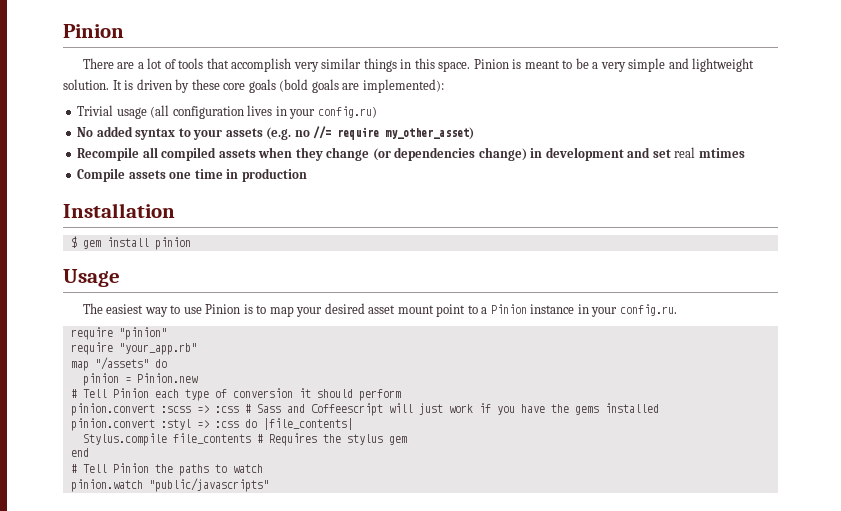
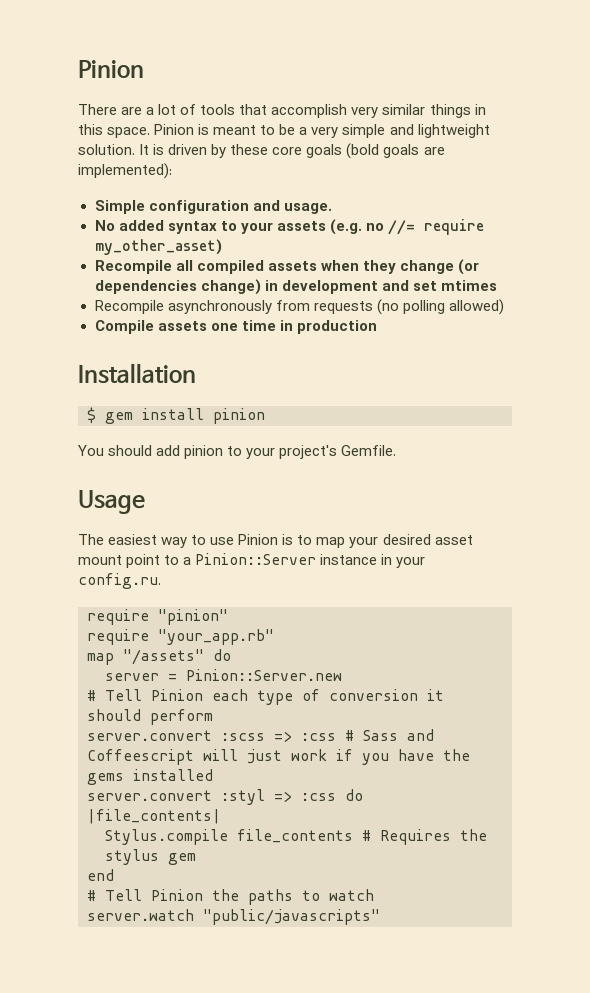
- Trivial usage (all configuration lives in your config.ru)
+ Simple configuration and usage.
- Recompile all compiled assets when they change (or dependencies change) in development and set real mtimes
+ Recompile all compiled assets when they change (or dependencies change) in development and set mtimes
+ Recompile asynchronously from requests (no polling allowed)
+ You should add pinion to your project's Gemfile.
- The easiest way to use Pinion is to map your desired asset mount point to a Pinion instance in your config.ru.
+ The easiest way to use Pinion is to map your desired asset mount point to a Pinion::Server instance in your config.ru.
- pinion = Pinion.new
+ server = Pinion::Server.new
- pinion.convert :scss => :css # Sass and Coffeescript will just work if you have the gems installed
+ server.convert :scss => :css # Sass and Coffeescript will just work if you have the gems installed
- pinion.convert :styl => :css do |file_contents|
+ server.convert :styl => :css do |file_contents|
- pinion.watch "public/javascripts"
+ server.watch "public/javascripts"

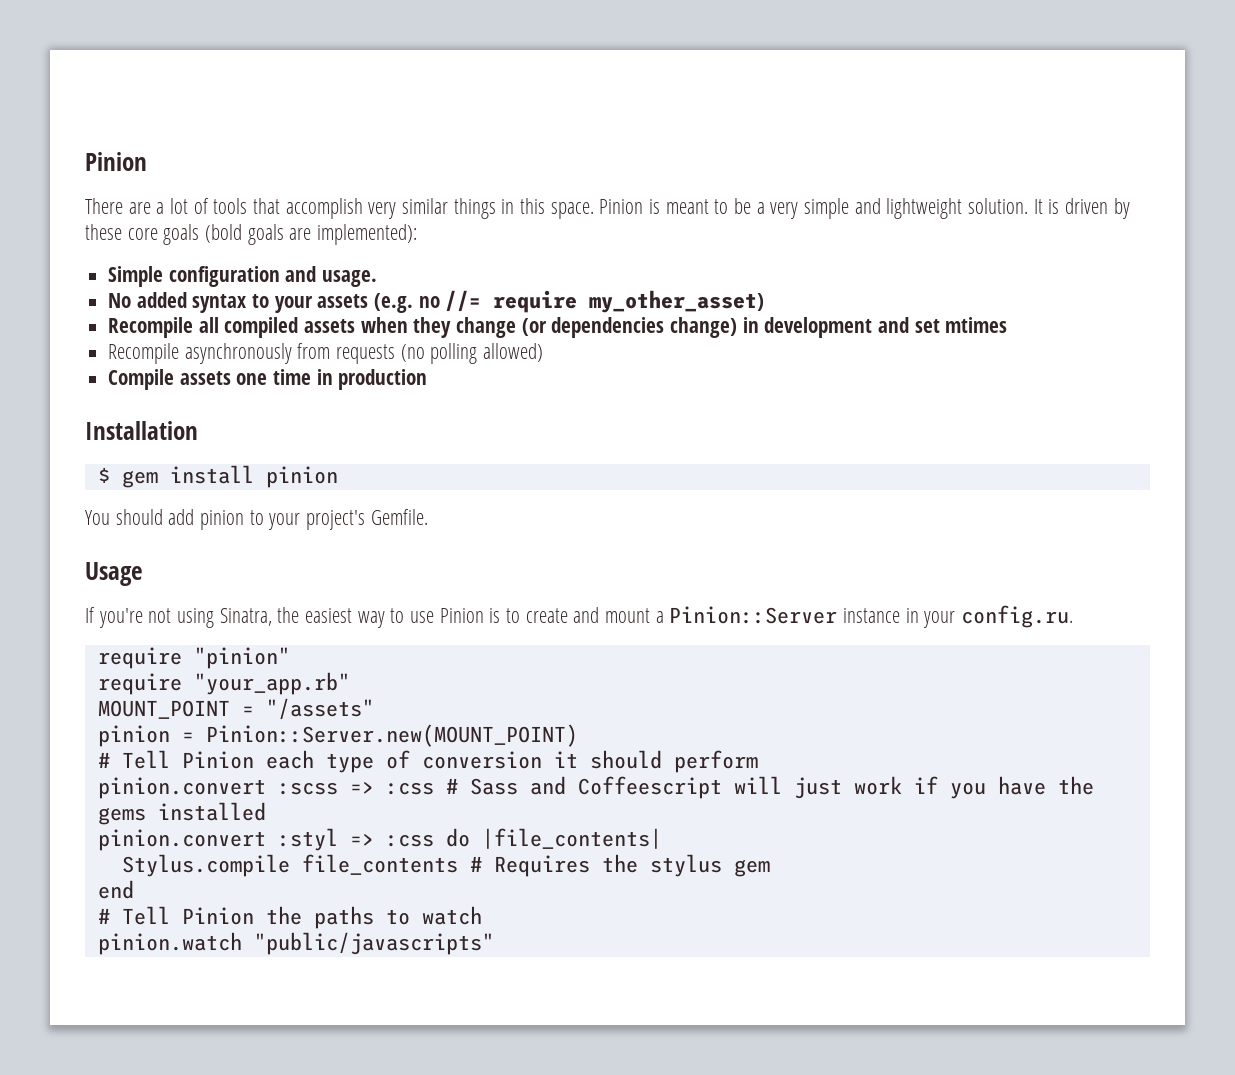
- The easiest way to use Pinion is to map your desired asset mount point to a Pinion::Server instance in your config.ru.
+ If you're not using Sinatra, the easiest way to use Pinion is to create and mount a Pinion::Server instance in your config.ru.
- map "/assets" do
- server = Pinion::Server.new
+ MOUNT_POINT = "/assets"
+ pinion = Pinion::Server.new(MOUNT_POINT)
- server.convert :scss => :css # Sass and Coffeescript will just work if you have the gems installed
+ pinion.convert :scss => :css # Sass and Coffeescript will just work if you have the gems installed
- server.convert :styl => :css do |file_contents|
+ pinion.convert :styl => :css do |file_contents|
- server.watch "public/javascripts"
+ pinion.watch "public/javascripts"

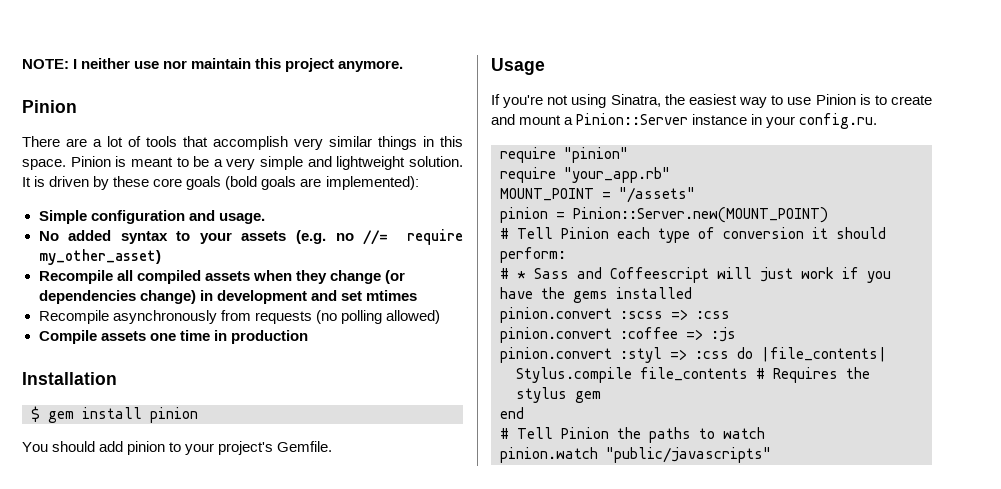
+ NOTE: I neither use nor maintain this project anymore.
- # Tell Pinion each type of conversion it should perform
- pinion.convert :scss => :css # Sass and Coffeescript will just work if you have the gems installed
+ # Tell Pinion each type of conversion it should perform:
+ # * Sass and Coffeescript will just work if you have the gems installed
+ pinion.convert :scss => :css
+ pinion.convert :coffee => :js

